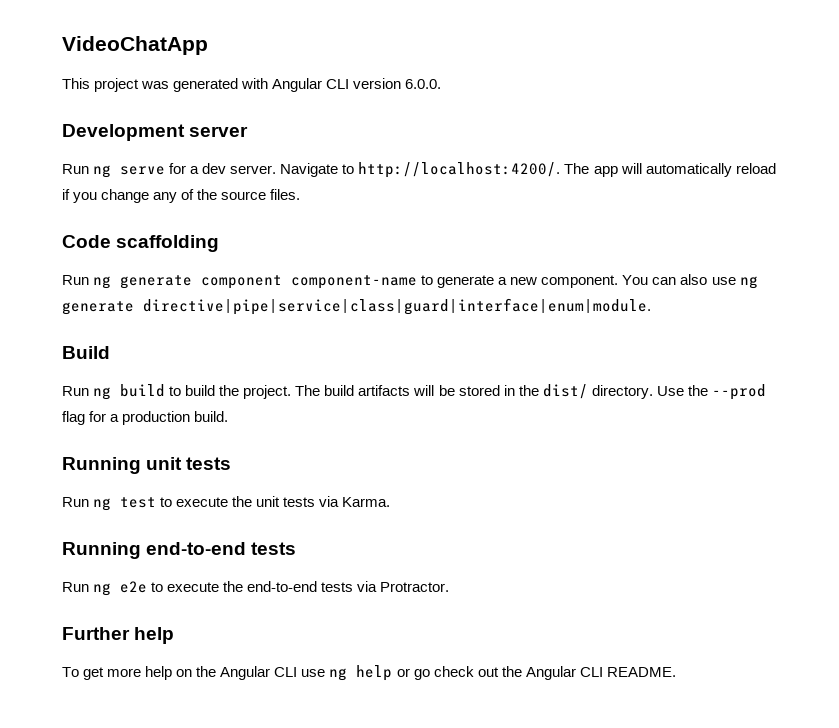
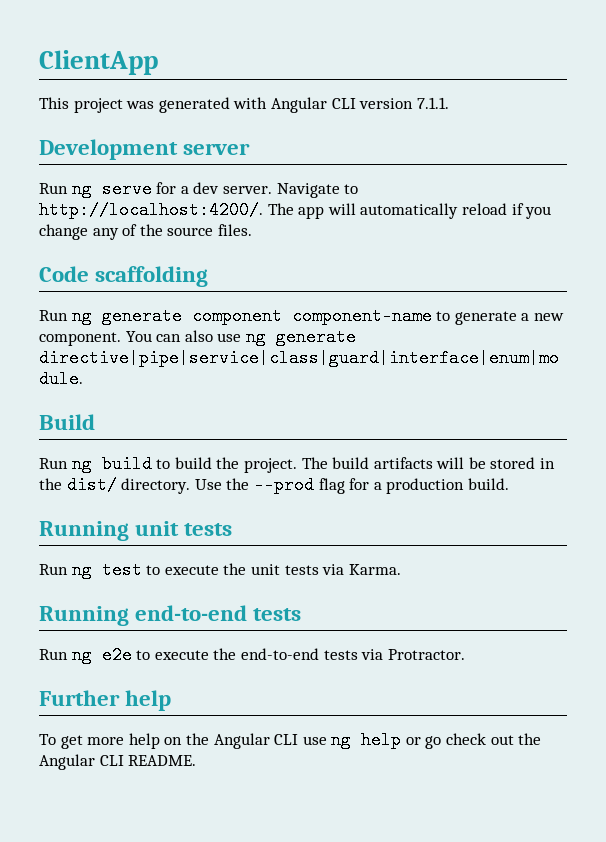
- VideoChatApp
+ ClientApp
- This project was generated with Angular CLI version 6.0.0.
+ This project was generated with Angular CLI version 7.1.1.

